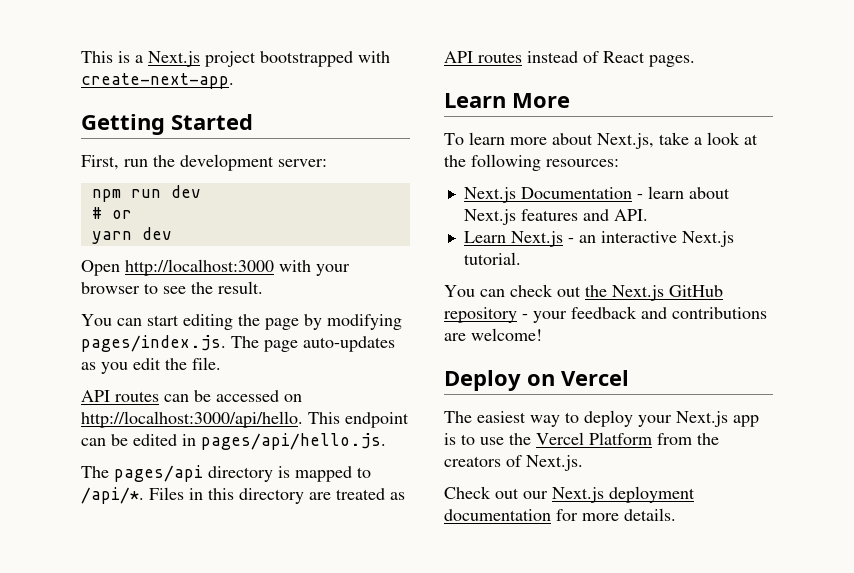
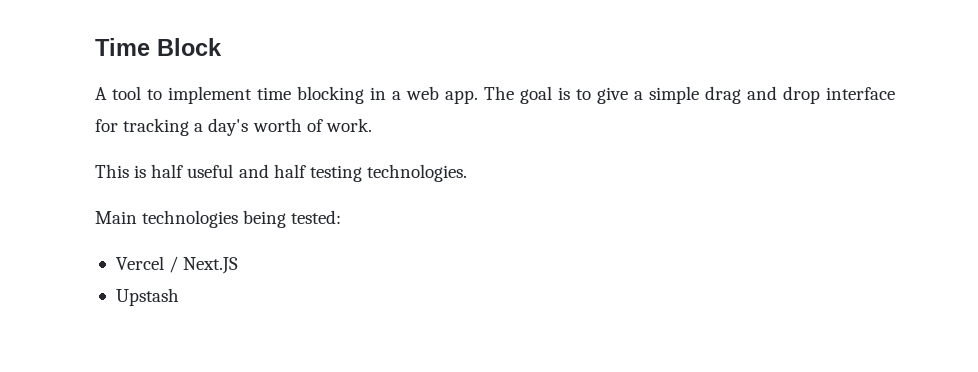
- This is a Next.js project bootstrapped with create-next-app.
- Getting Started
- First, run the development server:
- npm run dev
- # or
- yarn dev
- Open http://localhost:3000 with your browser to see the result.
- You can start editing the page by modifying pages/index.js. The page auto-updates as you edit the file.
- API routes can be accessed on http://localhost:3000/api/hello. This endpoint can be edited in pages/api/hello.js.
- The pages/api directory is mapped to /api/*. Files in this directory are treated as API routes instead of React pages.
- Learn More
- To learn more about Next.js, take a look at the following resources:
- Next.js Documentation - learn about Next.js features and API.
- Learn Next.js - an interactive Next.js tutorial.
- You can check out the Next.js GitHub repository - your feedback and contributions are welcome!
- Deploy on Vercel
- The easiest way to deploy your Next.js app is to use the Vercel Platform from the creators of Next.js.
- Check out our Next.js deployment documentation for more details.
+ Time Block
+ A tool to implement time blocking in a web app. The goal is to give a simple drag and drop interface for tracking a day's worth of work.
+ This is half useful and half testing technologies.
+ Main technologies being tested:
+ Vercel / Next.JS
+ Upstash

